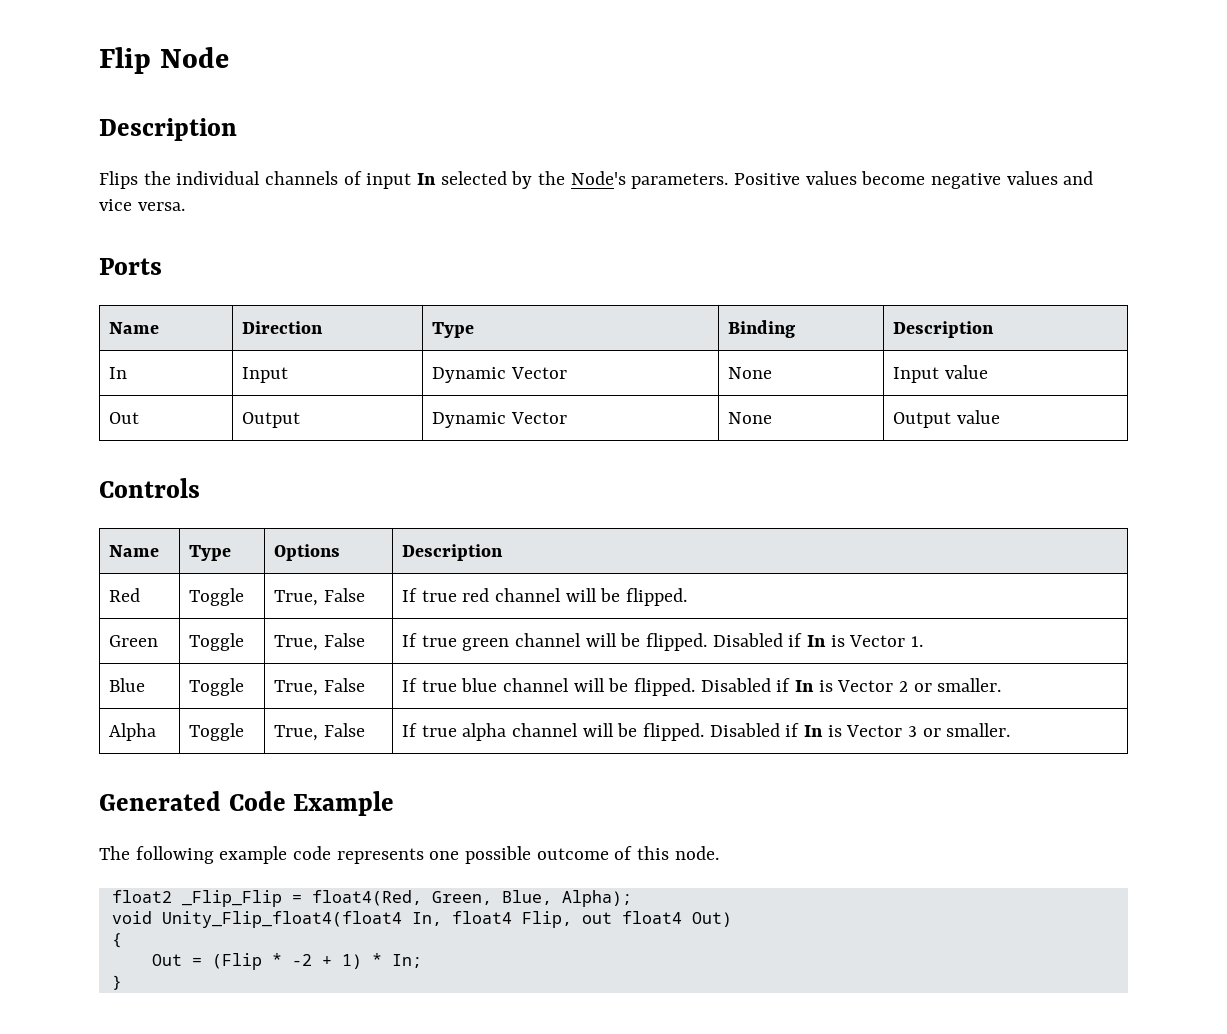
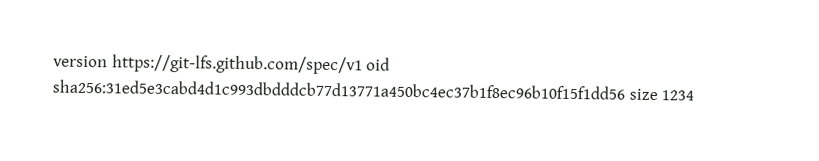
- Flip Node
- Description
- Flips the individual channels of input In selected by the Node's parameters. Positive values become negative values and vice versa.
- Ports
- Name | Direction | Type | Binding | Description
- In | Input | Dynamic Vector | None | Input value
- Out | Output | Dynamic Vector | None | Output value
- Controls
- Name | Type | Options | Description
- Red | Toggle | True, False | If true red channel will be flipped.
- Green | Toggle | True, False | If true green channel will be flipped. Disabled if In is Vector 1.
- Blue | Toggle | True, False | If true blue channel will be flipped. Disabled if In is Vector 2 or smaller.
- Alpha | Toggle | True, False | If true alpha channel will be flipped. Disabled if In is Vector 3 or smaller.
- Generated Code Example
- The following example code represents one possible outcome of this node.
- float2 _Flip_Flip = float4(Red, Green, Blue, Alpha);
- void Unity_Flip_float4(float4 In, float4 Flip, out float4 Out)
- {
- Out = (Flip * -2 + 1) * In;
- }
+ version https://git-lfs.github.com/spec/v1 oid sha256:31ed5e3cabd4d1c993dbdddcb77d13771a450bc4ec37b1f8ec96b10f15f1dd56 size 1234

